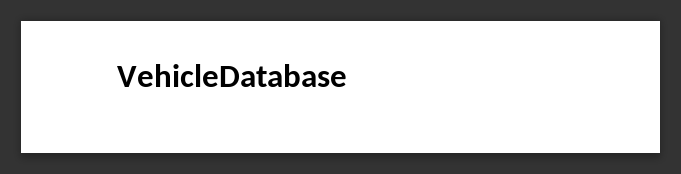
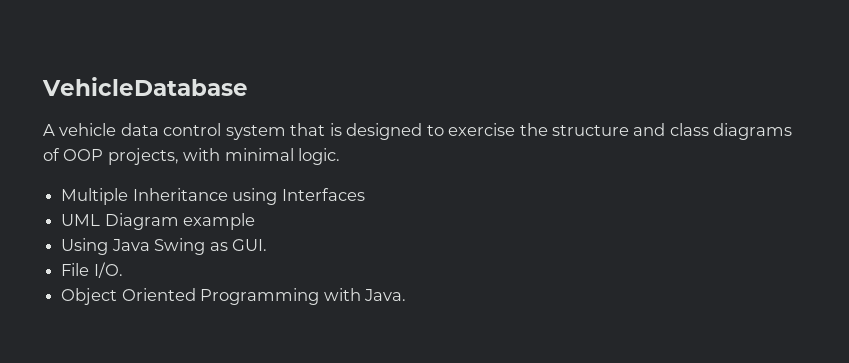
+ A vehicle data control system that is designed to exercise the structure and class diagrams of OOP projects, with minimal logic.
+ Multiple Inheritance using Interfaces
+ UML Diagram example
+ Using Java Swing as GUI.
+ File I/O.
+ Object Oriented Programming with Java.

